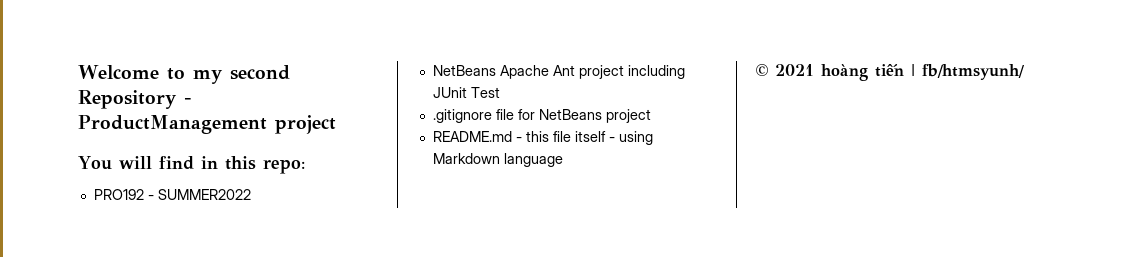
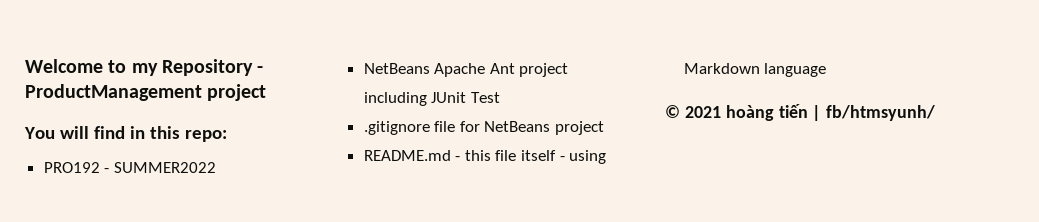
- Welcome to my second Repository - ProductManagement project
+ Welcome to my Repository - ProductManagement project

